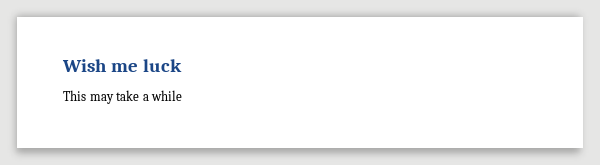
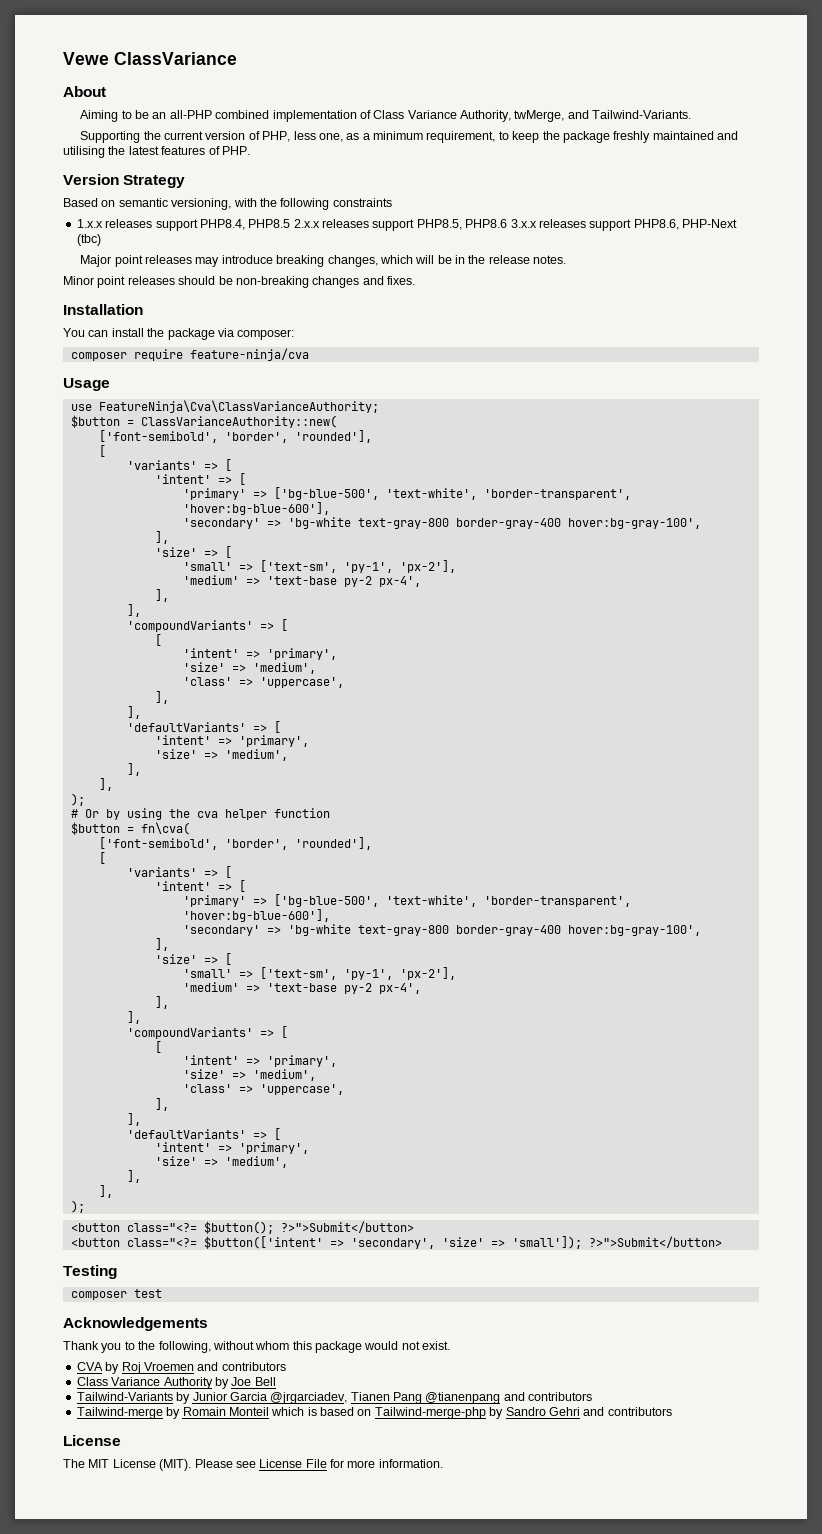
- Wish me luck
- This may take a while
+ Vewe ClassVariance
+ About
+ Aiming to be an all-PHP combined implementation of Class Variance Authority, twMerge, and Tailwind-Variants.
+ Supporting the current version of PHP, less one, as a minimum requirement, to keep the package freshly maintained and utilising the latest features of PHP.
+ Version Strategy
+ Based on semantic versioning, with the following constraints
+ 1.x.x releases support PHP8.4, PHP8.5 2.x.x releases support PHP8.5, PHP8.6 3.x.x releases support PHP8.6, PHP-Next (tbc)
+ Major point releases may introduce breaking changes, which will be in the release notes.
+ Minor point releases should be non-breaking changes and fixes.
+ Installation
+ You can install the package via composer:
+ composer require feature-ninja/cva
+ Usage
+ use FeatureNinja\Cva\ClassVarianceAuthority;
+ $button = ClassVarianceAuthority::new(
+ ['font-semibold', 'border', 'rounded'],
+ [
+ 'variants' => [
+ 'intent' => [
+ 'primary' => ['bg-blue-500', 'text-white', 'border-transparent', 'hover:bg-blue-600'],
+ 'secondary' => 'bg-white text-gray-800 border-gray-400 hover:bg-gray-100',
+ ],
+ 'size' => [
+ 'small' => ['text-sm', 'py-1', 'px-2'],
+ 'medium' => 'text-base py-2 px-4',
+ ],
+ ],
+ 'compoundVariants' => [
+ [
+ 'intent' => 'primary',
+ 'size' => 'medium',
+ 'class' => 'uppercase',
+ ],
+ ],
+ 'defaultVariants' => [
+ 'intent' => 'primary',
+ 'size' => 'medium',
+ ],
+ ],
+ );
+ # Or by using the cva helper function
+ $button = fn\cva(
+ ['font-semibold', 'border', 'rounded'],
+ [
+ 'variants' => [
+ 'intent' => [
+ 'primary' => ['bg-blue-500', 'text-white', 'border-transparent', 'hover:bg-blue-600'],
+ 'secondary' => 'bg-white text-gray-800 border-gray-400 hover:bg-gray-100',
+ ],
+ 'size' => [
+ 'small' => ['text-sm', 'py-1', 'px-2'],
+ 'medium' => 'text-base py-2 px-4',
+ ],
+ ],
+ 'compoundVariants' => [
+ [
+ 'intent' => 'primary',
+ 'size' => 'medium',
+ 'class' => 'uppercase',
+ ],
+ ],
+ 'defaultVariants' => [
+ 'intent' => 'primary',
+ 'size' => 'medium',
+ ],
+ ],
+ );
+ <button class="<?= $button(); ?>">Submit</button>
+ <button class="<?= $button(['intent' => 'secondary', 'size' => 'small']); ?>">Submit</button>
+ Testing
+ composer test
+ Acknowledgements
+ Thank you to the following, without whom this package would not exist.
+ CVA by Roj Vroemen and contributors
+ Class Variance Authority by Joe Bell
+ Tailwind-Variants by Junior Garcia @jrgarciadev, Tianen Pang @tianenpang and contributors
+ Tailwind-merge by Romain Monteil which is based on Tailwind-merge-php by Sandro Gehri and contributors
+ License
+ The MIT License (MIT). Please see License File for more information.

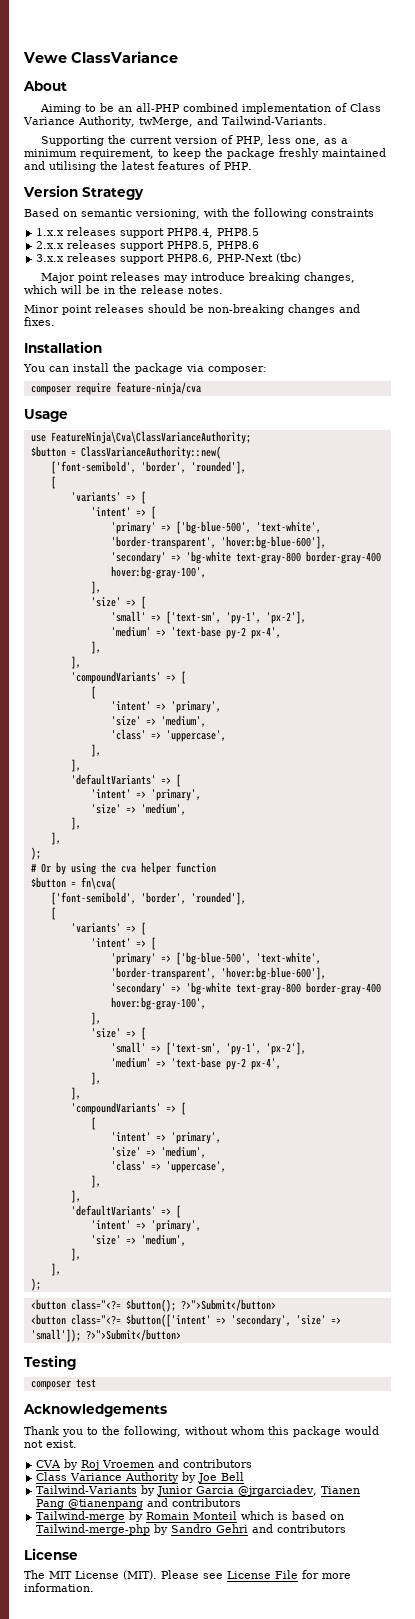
- 1.x.x releases support PHP8.4, PHP8.5 2.x.x releases support PHP8.5, PHP8.6 3.x.x releases support PHP8.6, PHP-Next (tbc)
+ 1.x.x releases support PHP8.4, PHP8.5
+ 2.x.x releases support PHP8.5, PHP8.6
+ 3.x.x releases support PHP8.6, PHP-Next (tbc)

